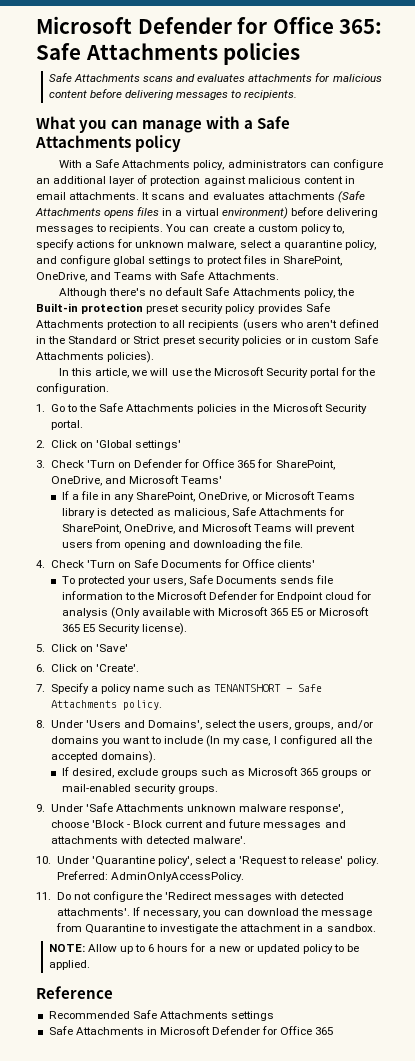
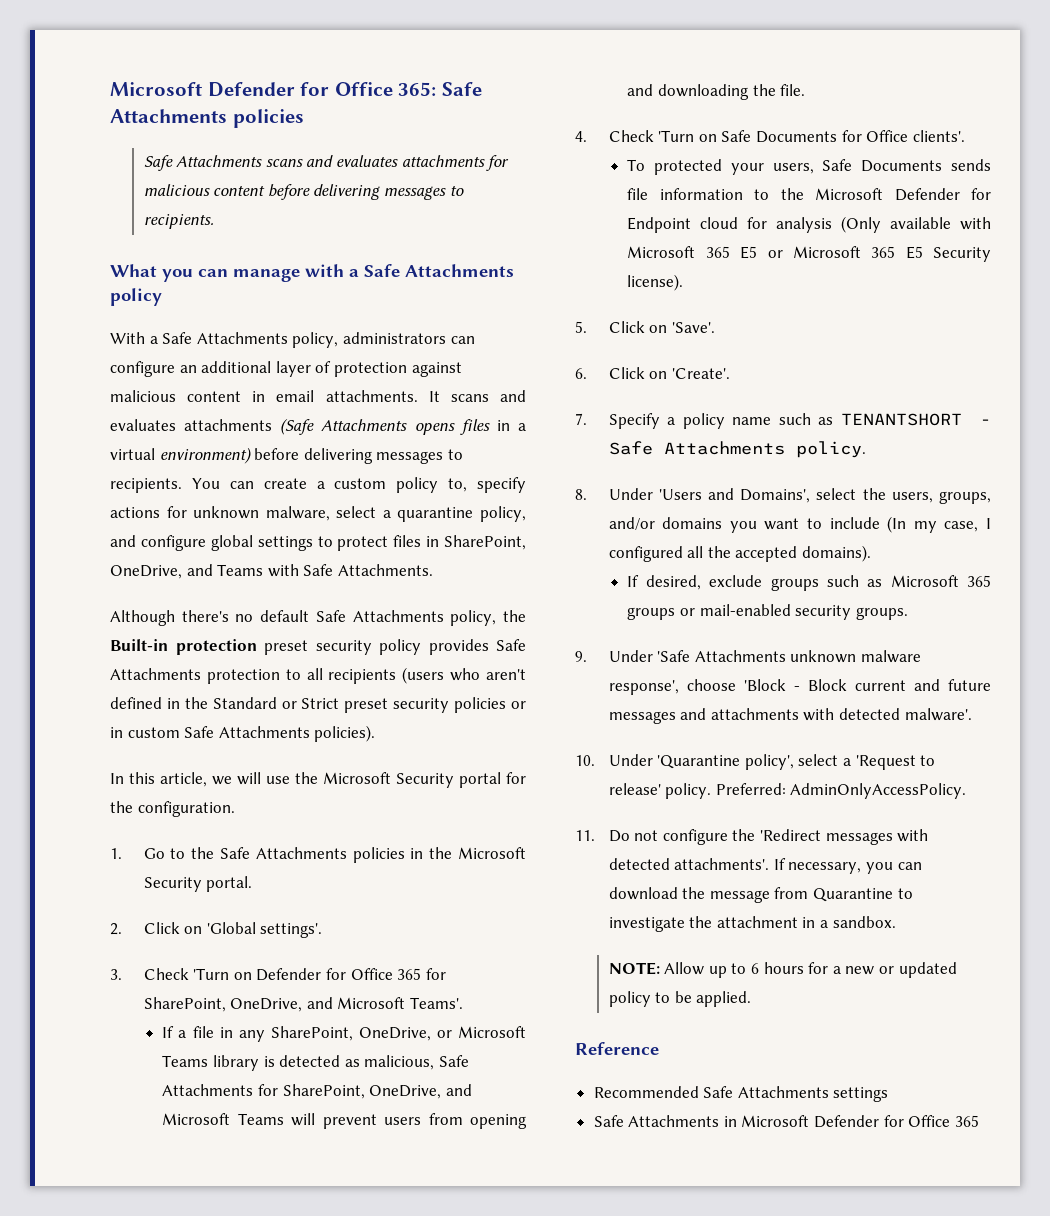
- 2. Click on 'Global settings'
+ 2. Click on 'Global settings'.
- 3. Check 'Turn on Defender for Office 365 for SharePoint, OneDrive, and Microsoft Teams'
+ 3. Check 'Turn on Defender for Office 365 for SharePoint, OneDrive, and Microsoft Teams'.
- 4. Check 'Turn on Safe Documents for Office clients'
+ 4. Check 'Turn on Safe Documents for Office clients'.
- 5. Click on 'Save'
+ 5. Click on 'Save'.

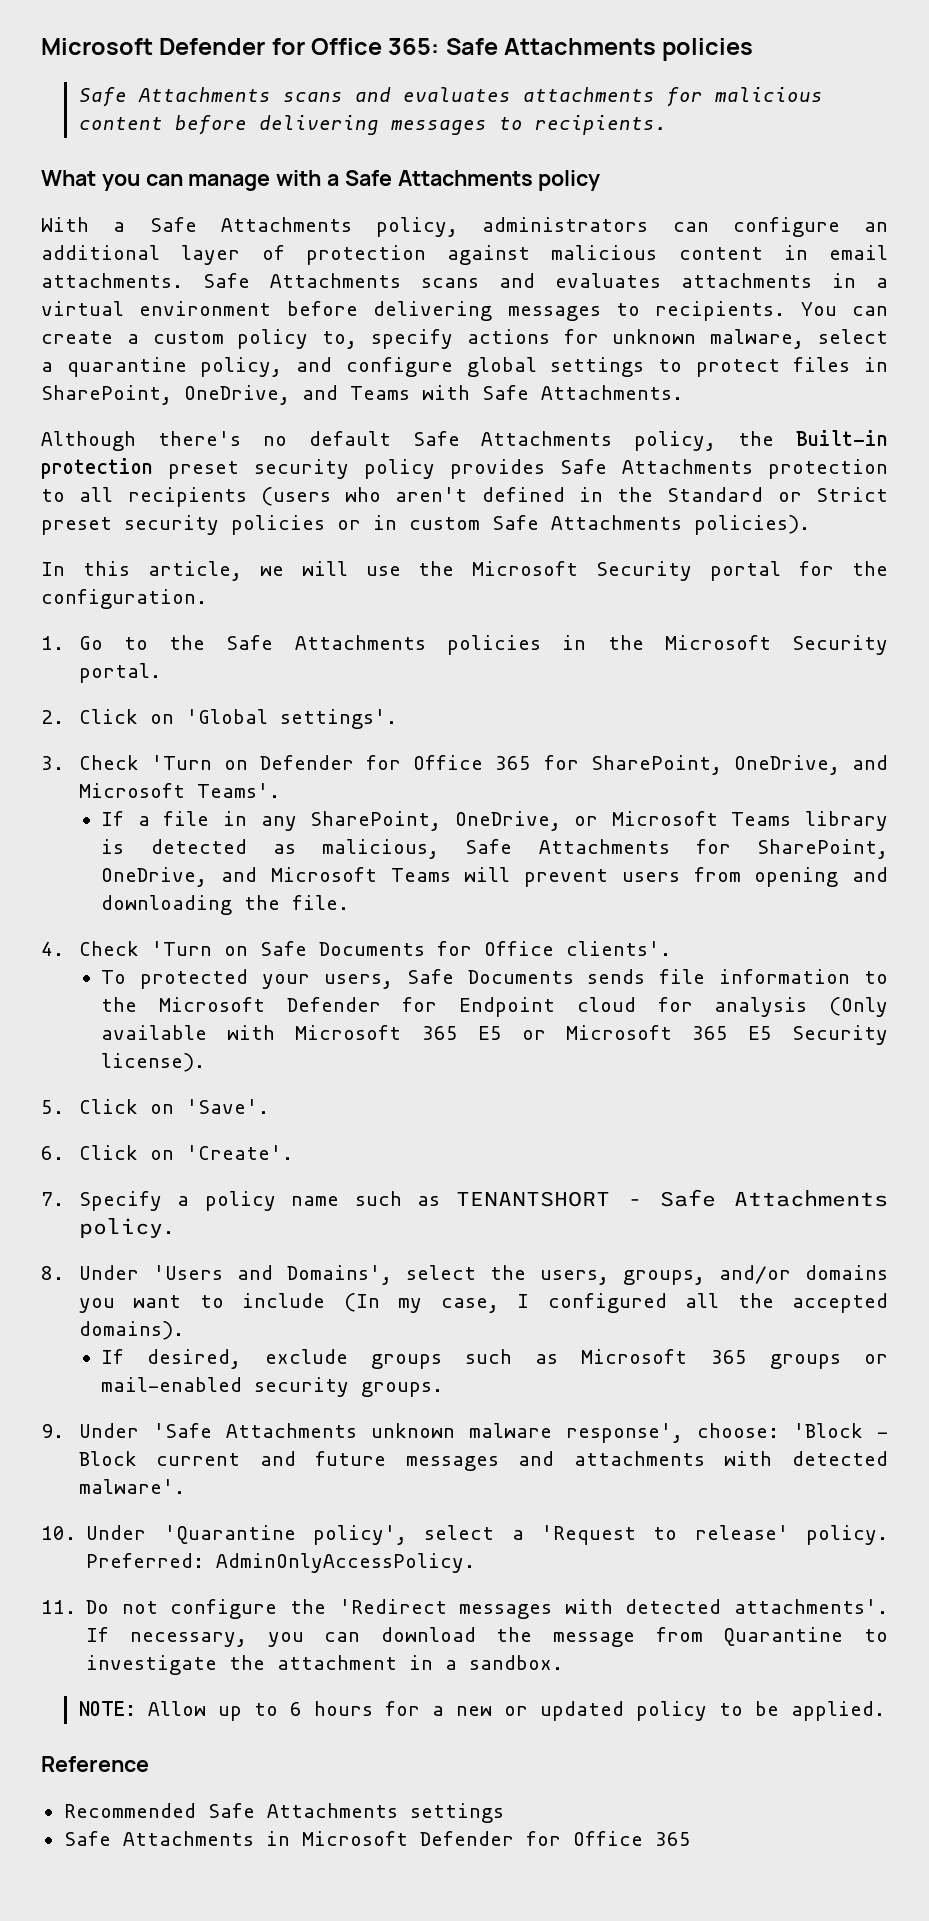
- It scans and evaluates attachments (Safe Attachments opens files in a virtual environment) before delivering messages to recipients.
+ Safe Attachments scans and evaluates attachments in a virtual environment before delivering messages to recipients.
- 9. Under 'Safe Attachments unknown malware response', choose 'Block - Block current and future messages and attachments with detected malware'.
+ 9. Under 'Safe Attachments unknown malware response', choose: 'Block - Block current and future messages and attachments with detected malware'.

